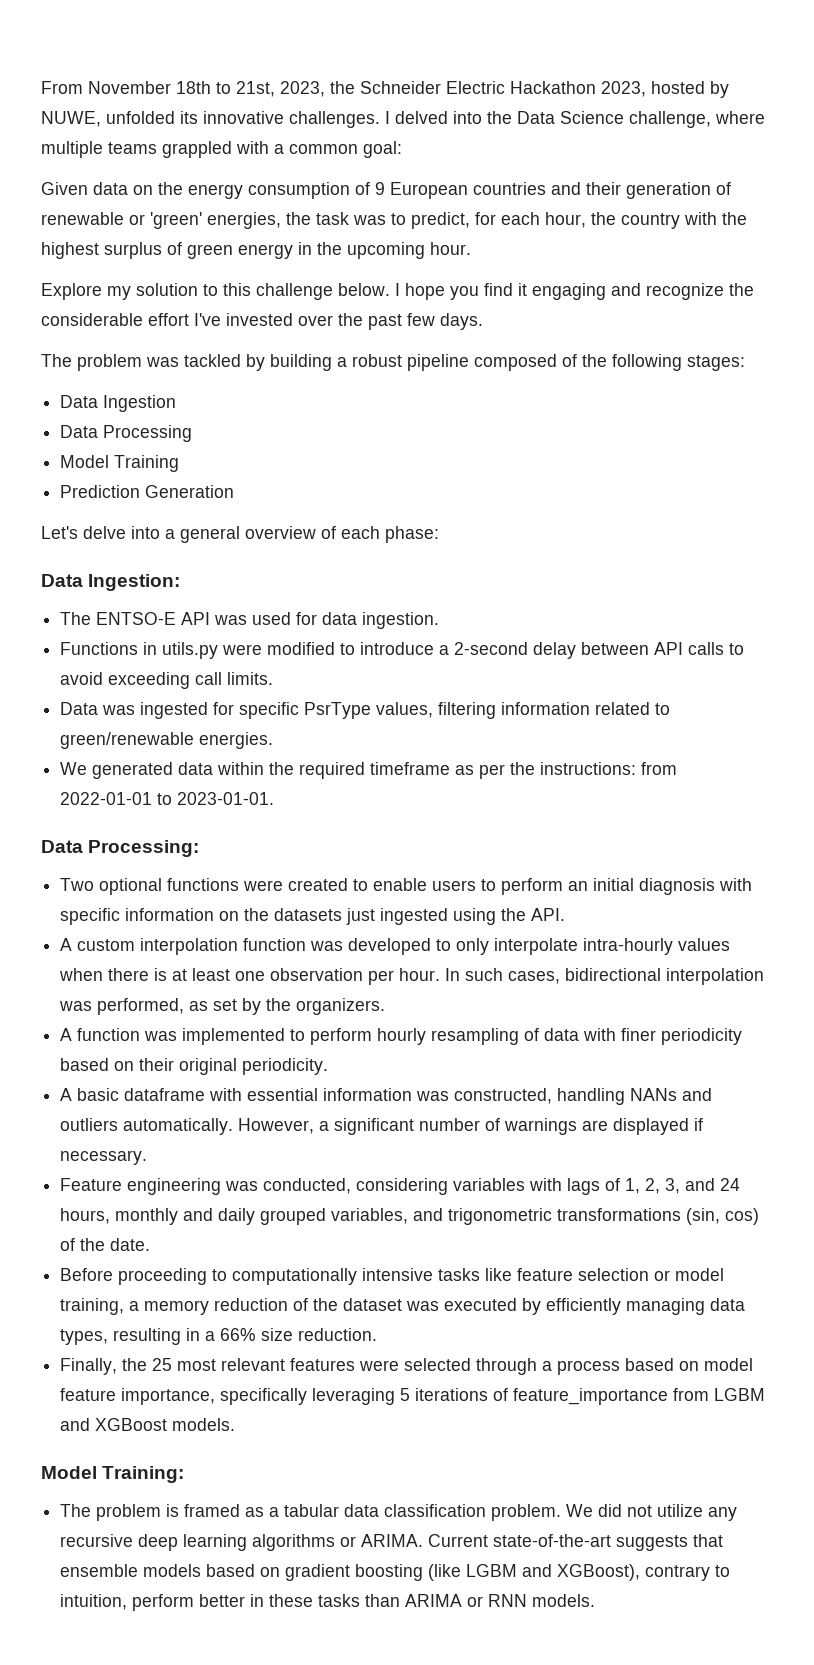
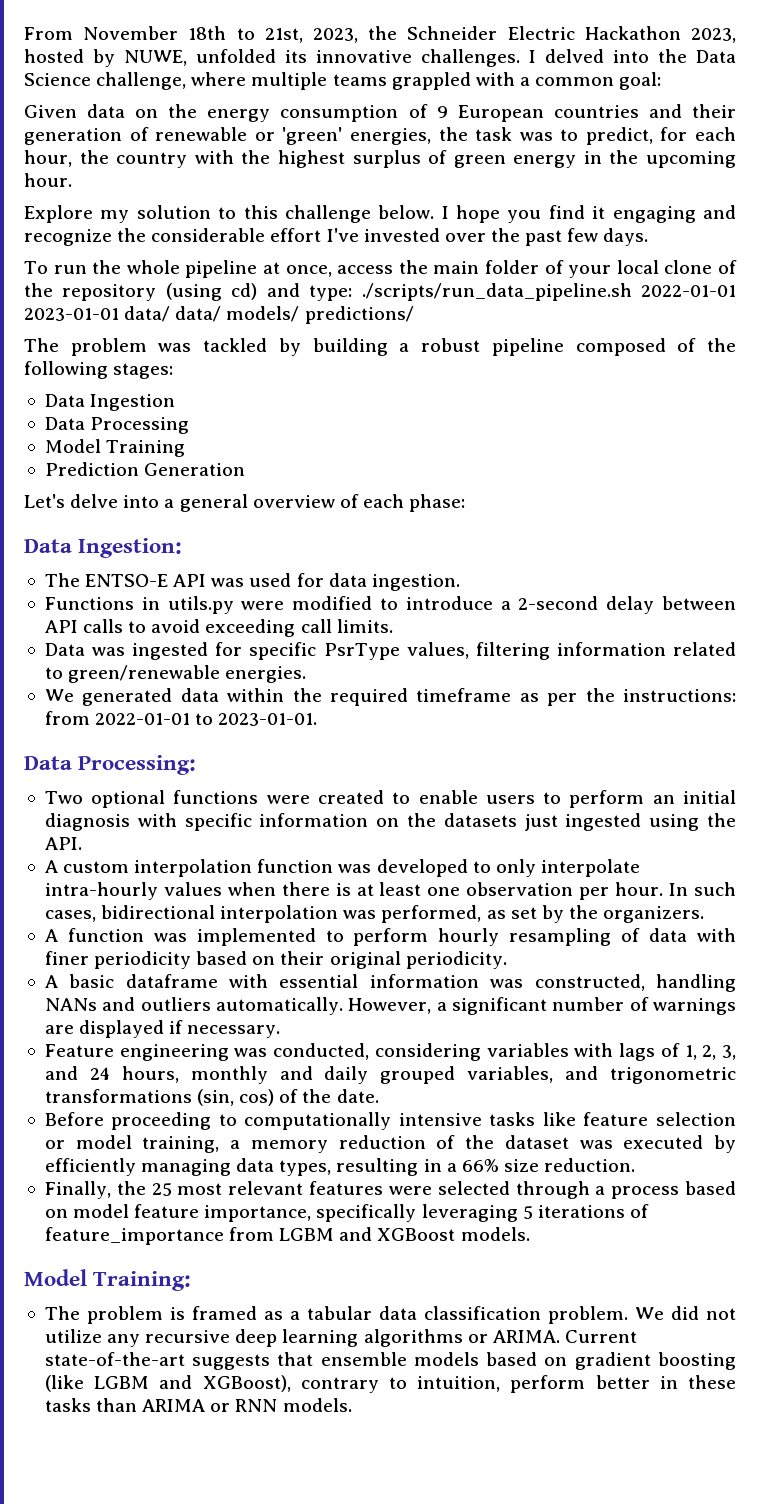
+ To run the whole pipeline at once, access the main folder of your local clone of the repository (using cd) and type: ./scripts/run_data_pipeline.sh 2022-01-01 2023-01-01 data/ data/ models/ predictions/

